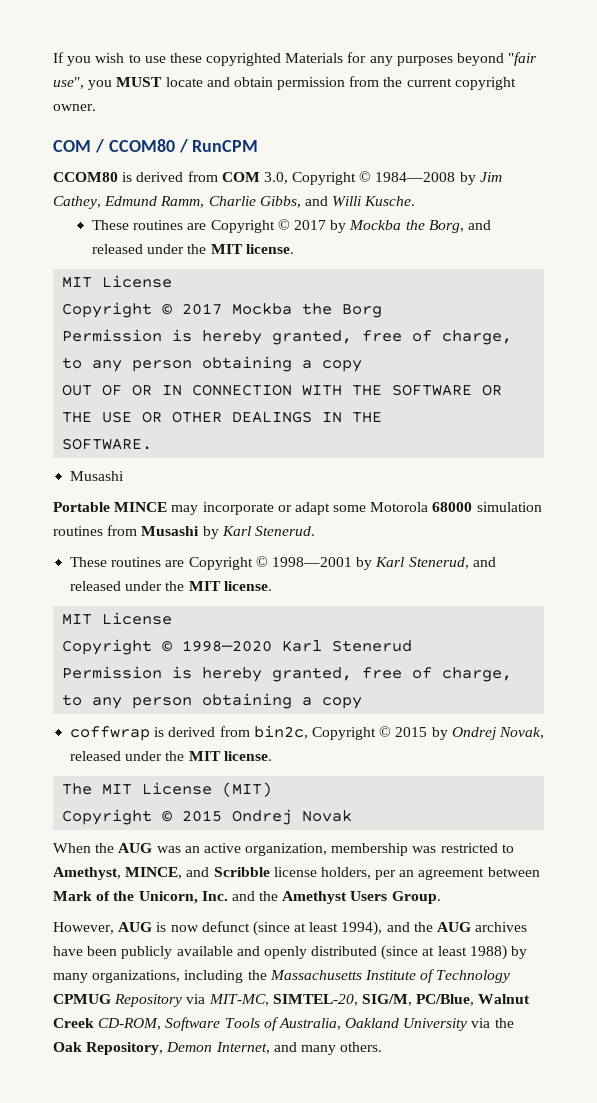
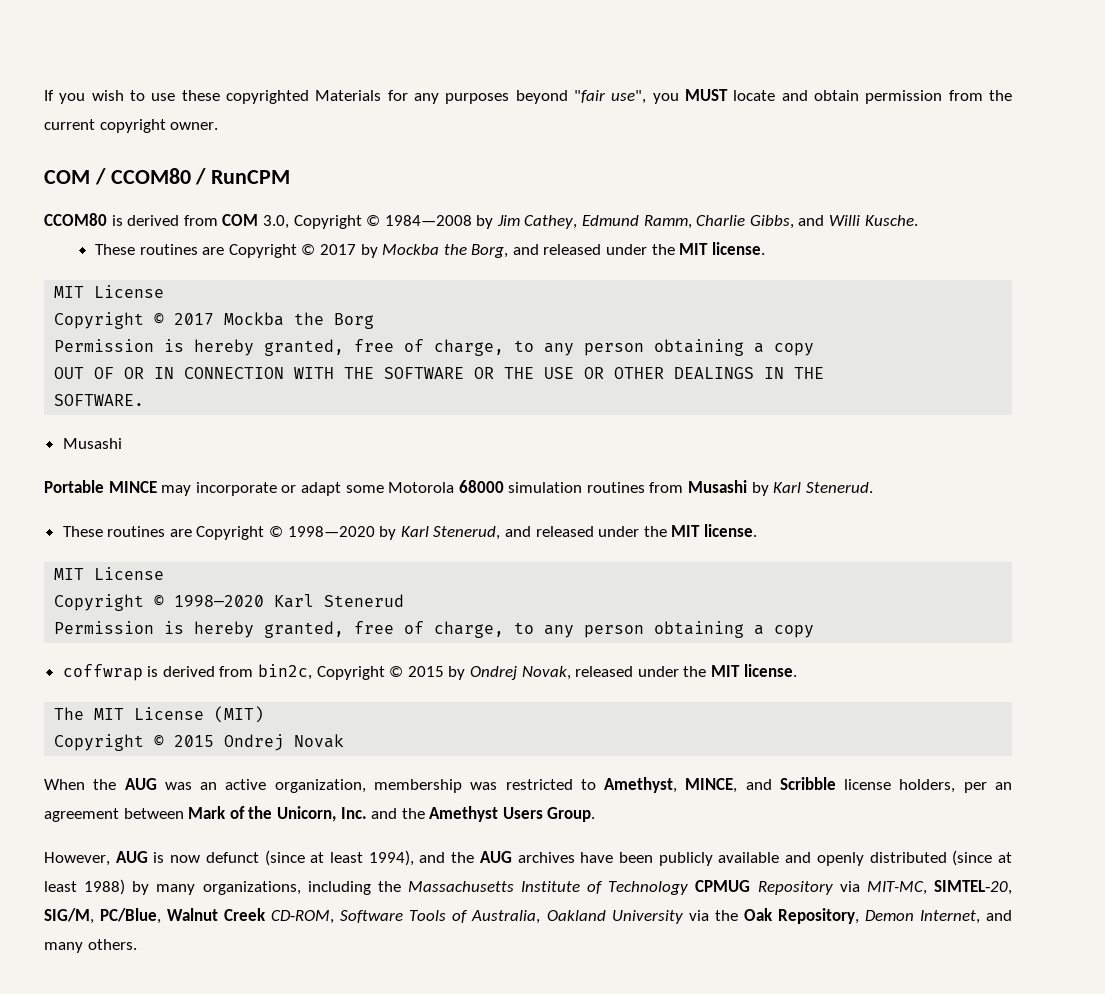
- These routines are Copyright © 1998—2001 by Karl Stenerud, and released under the MIT license.
+ These routines are Copyright © 1998—2020 by Karl Stenerud, and released under the MIT license.

